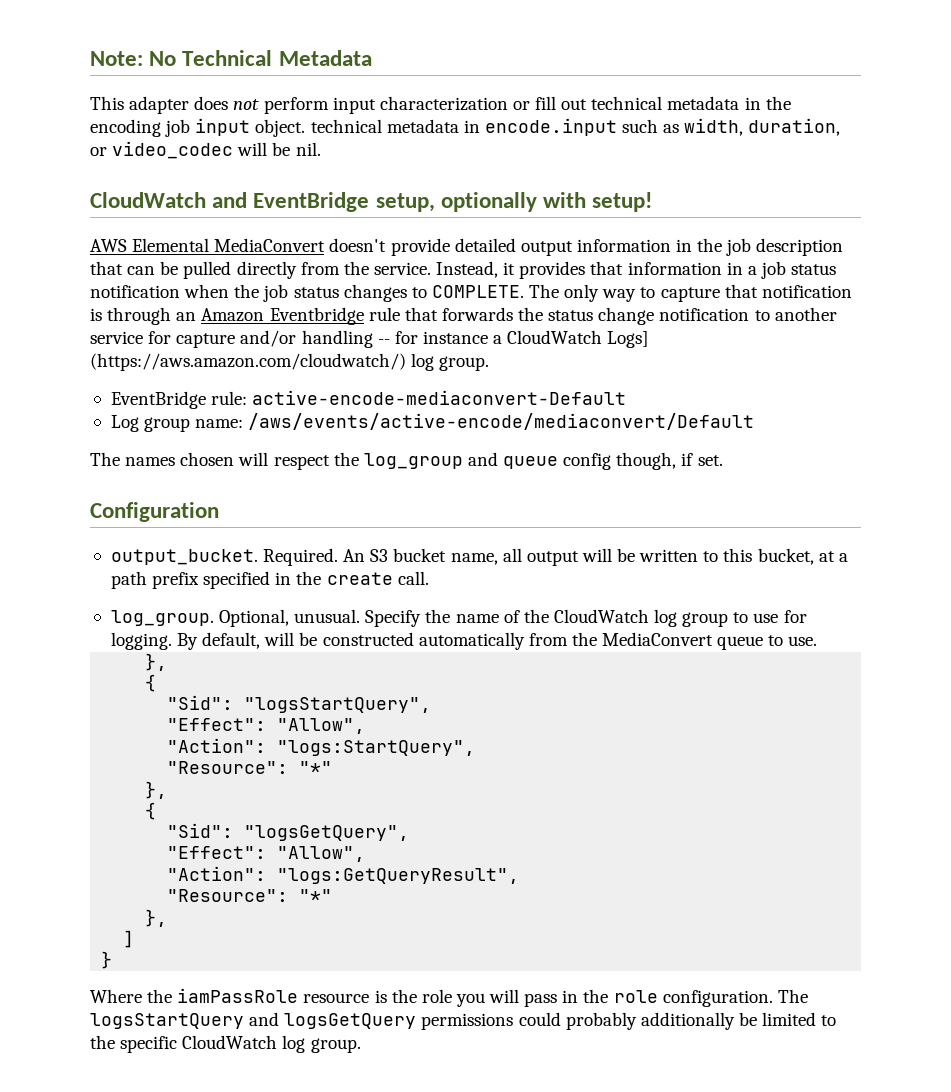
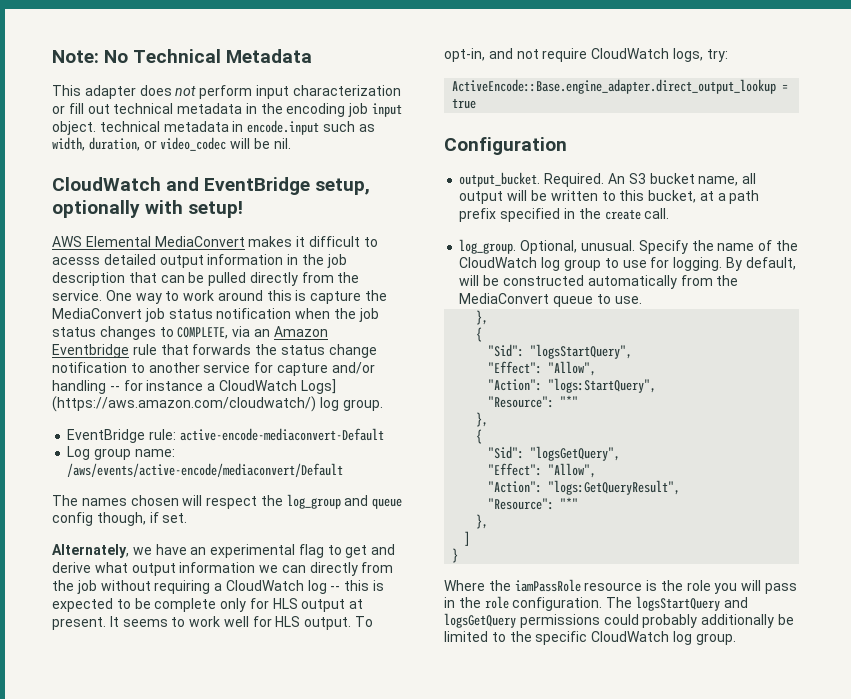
- AWS Elemental MediaConvert doesn't provide detailed output information in the job description that can be pulled directly from the service.
+ AWS Elemental MediaConvert makes it difficult to acesss detailed output information in the job description that can be pulled directly from the service.
- Instead, it provides that information in a job status notification when the job status changes to COMPLETE. The only way to capture that notification is through an Amazon Eventbridge rule that forwards the status change notification to another service for capture and/or handling -- for instance a CloudWatch Logs] (https://aws.amazon.com/cloudwatch/) log group.
+ One way to work around this is capture the MediaConvert job status notification when the job status changes to COMPLETE, via an Amazon Eventbridge rule that forwards the status change notification to another service for capture and/or handling -- for instance a CloudWatch Logs] (https://aws.amazon.com/cloudwatch/) log group.
+ Alternately, we have an experimental flag to get and derive what output information we can directly from the job without requiring a CloudWatch log -- this is expected to be complete only for HLS output at present. It seems to work well for HLS output. To opt-in, and not require CloudWatch logs, try:
+ ActiveEncode::Base.engine_adapter.direct_output_lookup = true

